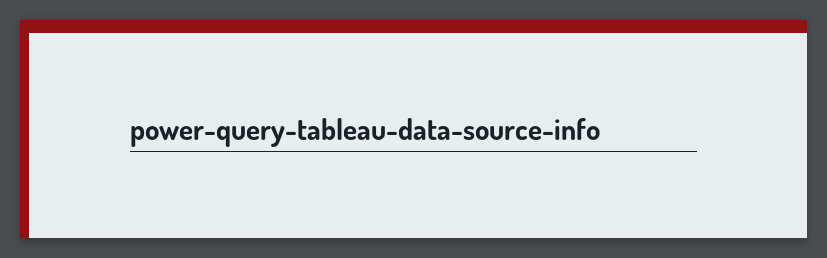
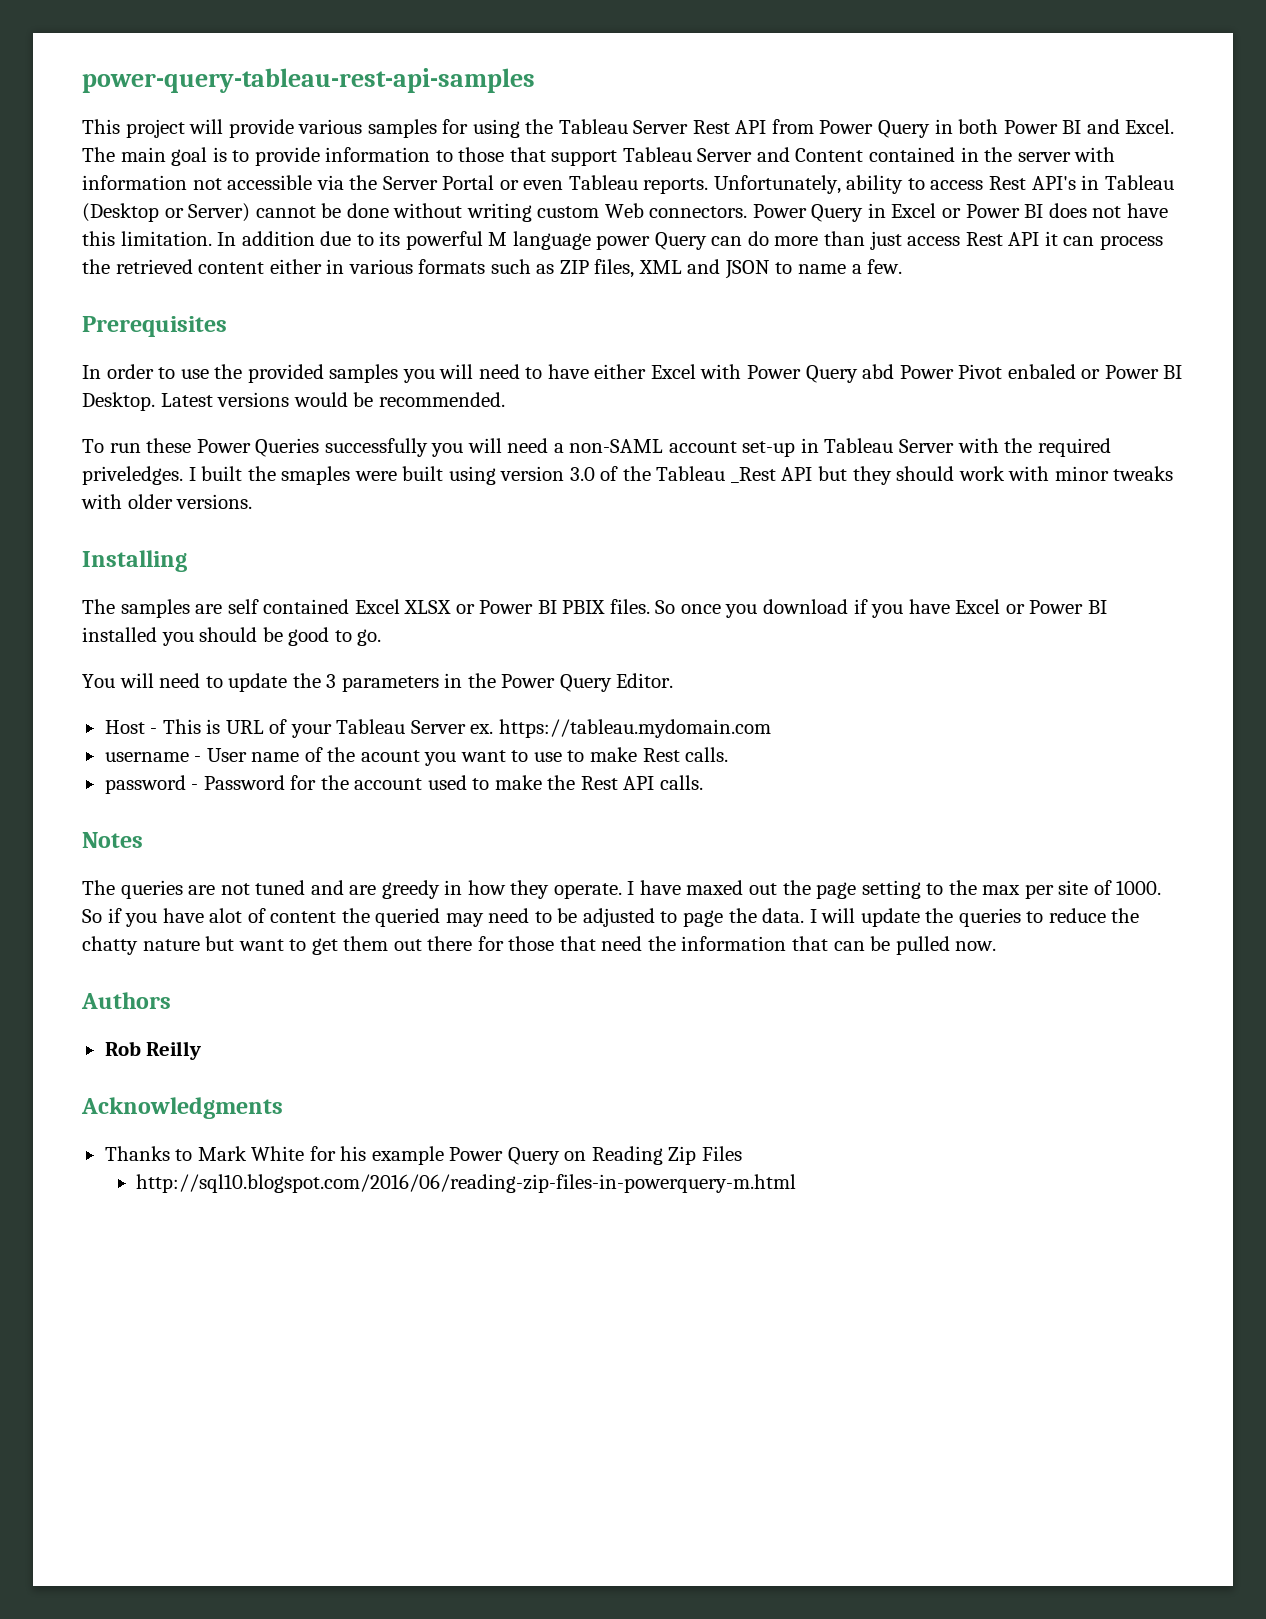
- power-query-tableau-data-source-info
+ power-query-tableau-rest-api-samples
+ This project will provide various samples for using the Tableau Server Rest API from Power Query in both Power BI and Excel. The main goal is to provide information to those that support Tableau Server and Content contained in the server with information not accessible via the Server Portal or even Tableau reports. Unfortunately, ability to access Rest API's in Tableau (Desktop or Server) cannot be done without writing custom Web connectors. Power Query in Excel or Power BI does not have this limitation. In addition due to its powerful M language power Query can do more than just access Rest API it can process the retrieved content either in various formats such as ZIP files, XML and JSON to name a few.
+ Prerequisites
+ In order to use the provided samples you will need to have either Excel with Power Query abd Power Pivot enbaled or Power BI Desktop. Latest versions would be recommended.
+ To run these Power Queries successfully you will need a non-SAML account set-up in Tableau Server with the required priveledges. I built the smaples were built using version 3.0 of the Tableau _Rest API but they should work with minor tweaks with older versions.
+ Installing
+ The samples are self contained Excel XLSX or Power BI PBIX files. So once you download if you have Excel or Power BI installed you should be good to go.
+ You will need to update the 3 parameters in the Power Query Editor.
+ Host - This is URL of your Tableau Server ex. https://tableau.mydomain.com
+ username - User name of the acount you want to use to make Rest calls.
+ password - Password for the account used to make the Rest API calls.
+ Notes
+ The queries are not tuned and are greedy in how they operate. I have maxed out the page setting to the max per site of 1000. So if you have alot of content the queried may need to be adjusted to page the data. I will update the queries to reduce the chatty nature but want to get them out there for those that need the information that can be pulled now.
+ Authors
+ Rob Reilly
+ Acknowledgments
+ Thanks to Mark White for his example Power Query on Reading Zip Files
+ http://sql10.blogspot.com/2016/06/reading-zip-files-in-powerquery-m.html

